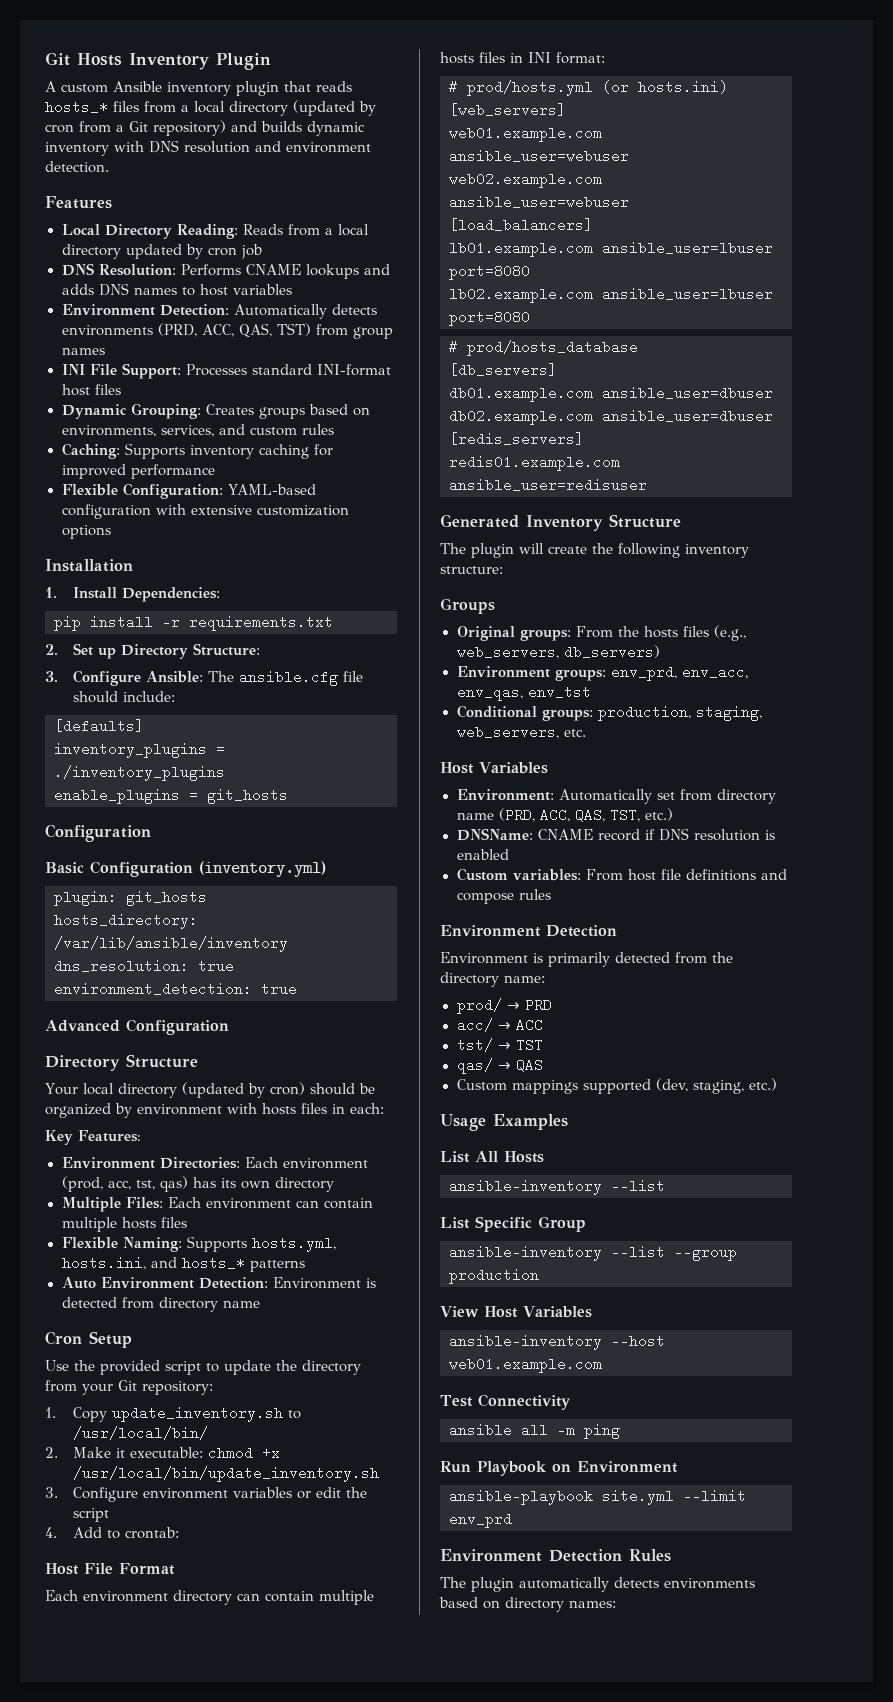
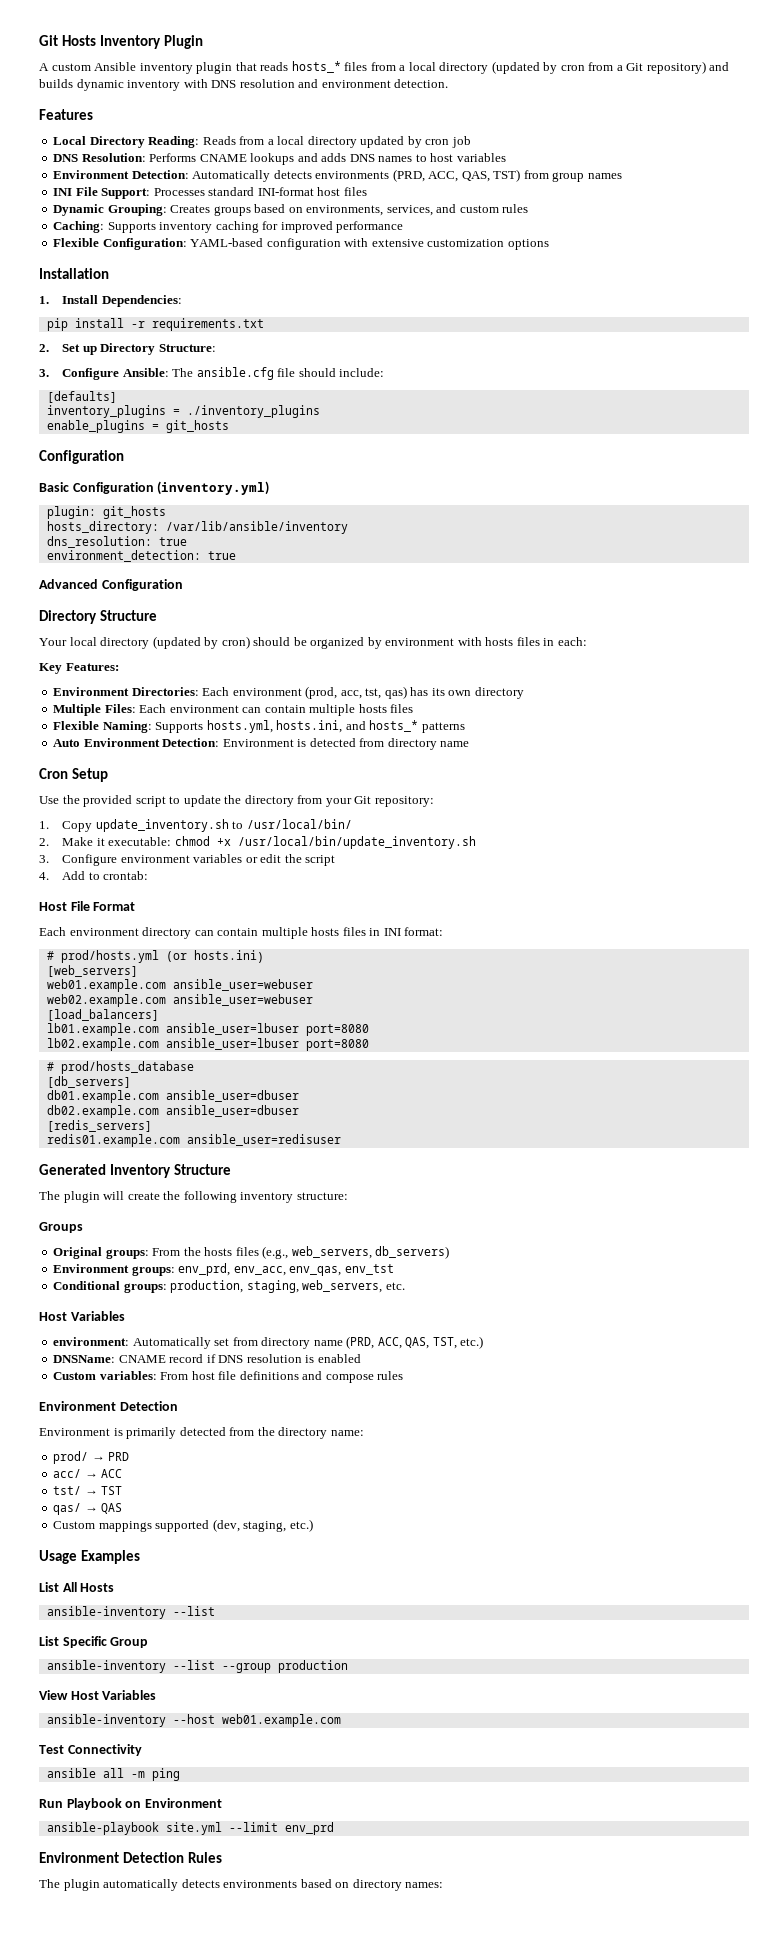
- Environment: Automatically set from directory name (PRD, ACC, QAS, TST, etc.)
+ environment: Automatically set from directory name (PRD, ACC, QAS, TST, etc.)

